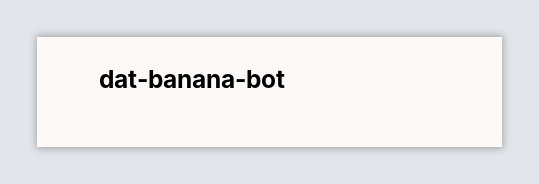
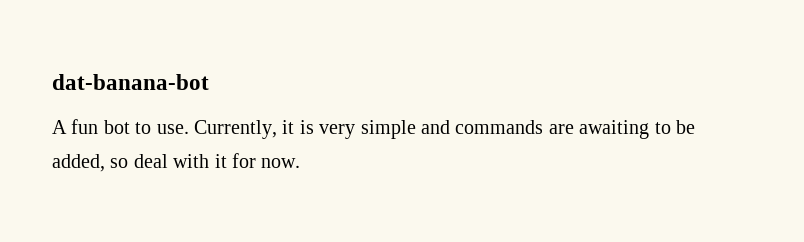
+ A fun bot to use. Currently, it is very simple and commands are awaiting to be added, so deal with it for now.

